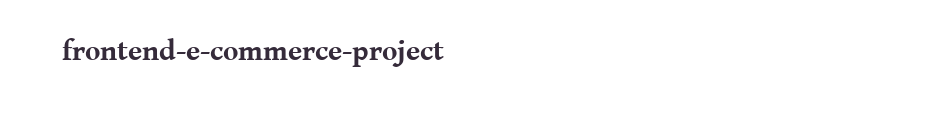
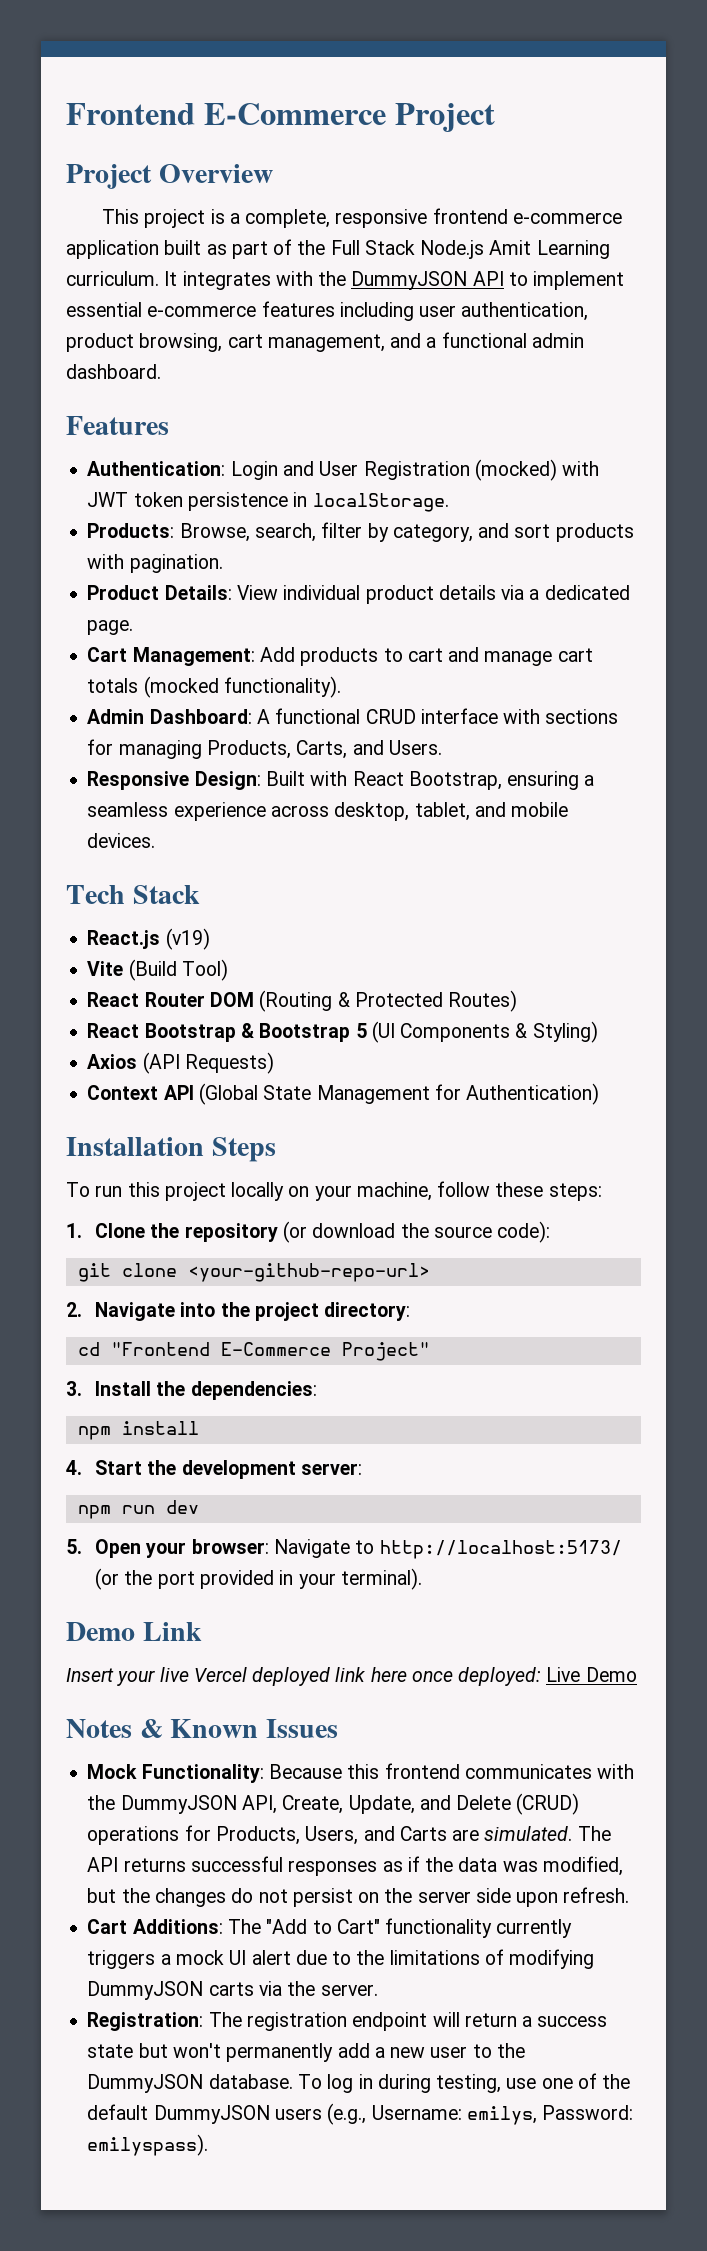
- frontend-e-commerce-project
+ Frontend E-Commerce Project
+ Project Overview
+ This project is a complete, responsive frontend e-commerce application built as part of the Full Stack Node.js Amit Learning curriculum. It integrates with the DummyJSON API to implement essential e-commerce features including user authentication, product browsing, cart management, and a functional admin dashboard.
+ Features
+ Authentication: Login and User Registration (mocked) with JWT token persistence in localStorage.
+ Products: Browse, search, filter by category, and sort products with pagination.
+ Product Details: View individual product details via a dedicated page.
+ Cart Management: Add products to cart and manage cart totals (mocked functionality).
+ Admin Dashboard: A functional CRUD interface with sections for managing Products, Carts, and Users.
+ Responsive Design: Built with React Bootstrap, ensuring a seamless experience across desktop, tablet, and mobile devices.
+ Tech Stack
+ React.js (v19)
+ Vite (Build Tool)
+ React Router DOM (Routing & Protected Routes)
+ React Bootstrap & Bootstrap 5 (UI Components & Styling)
+ Axios (API Requests)
+ Context API (Global State Management for Authentication)
+ Installation Steps
+ To run this project locally on your machine, follow these steps:
+ 1. Clone the repository (or download the source code):
+ git clone <your-github-repo-url>
+ 2. Navigate into the project directory:
+ cd "Frontend E-Commerce Project"
+ 3. Install the dependencies:
+ npm install
+ 4. Start the development server:
+ npm run dev
+ 5. Open your browser: Navigate to http://localhost:5173/ (or the port provided in your terminal).
+ Demo Link
+ Insert your live Vercel deployed link here once deployed: Live Demo
+ Notes & Known Issues
+ Mock Functionality: Because this frontend communicates with the DummyJSON API, Create, Update, and Delete (CRUD) operations for Products, Users, and Carts are simulated. The API returns successful responses as if the data was modified, but the changes do not persist on the server side upon refresh.
+ Cart Additions: The "Add to Cart" functionality currently triggers a mock UI alert due to the limitations of modifying DummyJSON carts via the server.
+ Registration: The registration endpoint will return a success state but won't permanently add a new user to the DummyJSON database. To log in during testing, use one of the default DummyJSON users (e.g., Username: emilys, Password: emilyspass).

